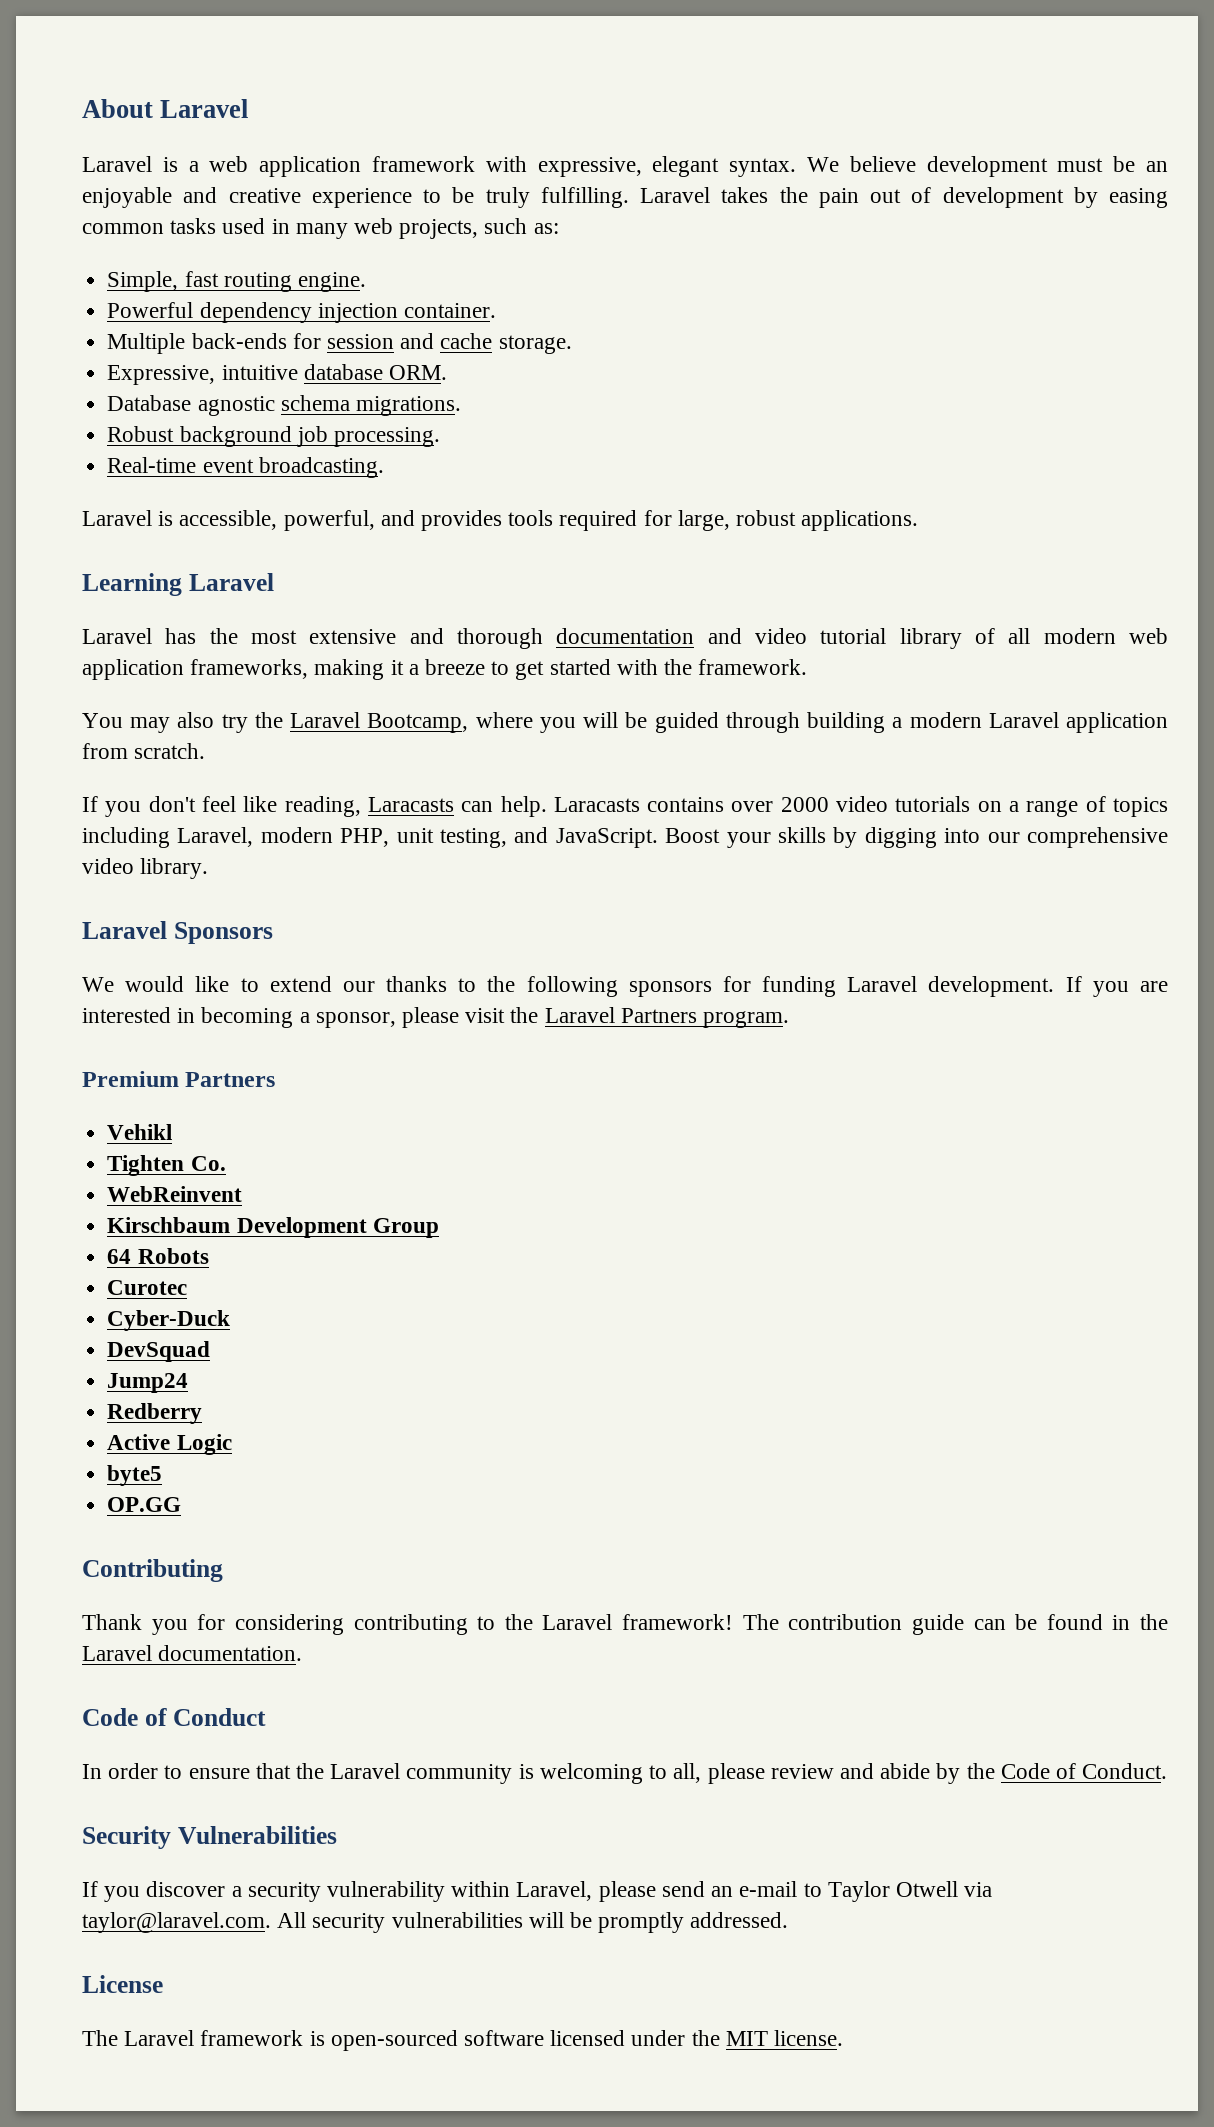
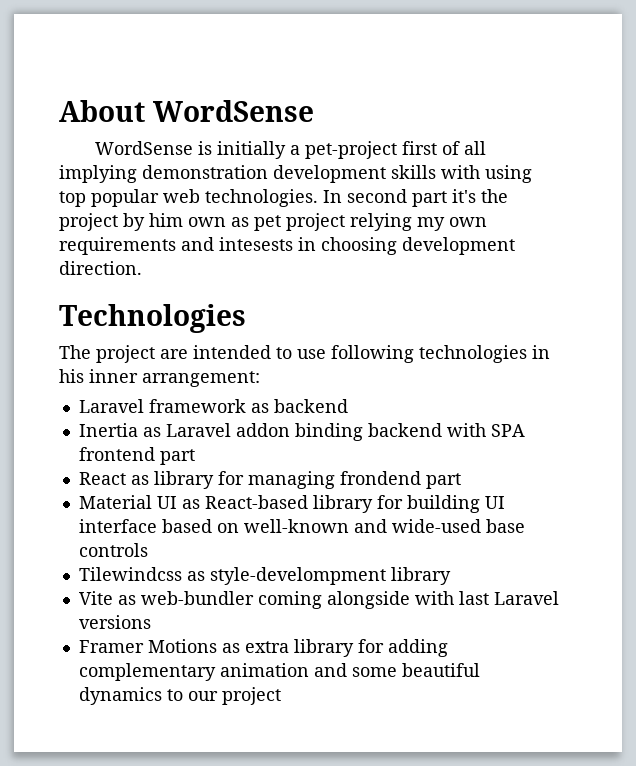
- About Laravel
- Laravel is a web application framework with expressive, elegant syntax. We believe development must be an enjoyable and creative experience to be truly fulfilling. Laravel takes the pain out of development by easing common tasks used in many web projects, such as:
- Simple, fast routing engine.
- Powerful dependency injection container.
- Multiple back-ends for session and cache storage.
- Expressive, intuitive database ORM.
- Database agnostic schema migrations.
- Robust background job processing.
- Real-time event broadcasting.
- Laravel is accessible, powerful, and provides tools required for large, robust applications.
- Learning Laravel
- Laravel has the most extensive and thorough documentation and video tutorial library of all modern web application frameworks, making it a breeze to get started with the framework.
- You may also try the Laravel Bootcamp, where you will be guided through building a modern Laravel application from scratch.
- If you don't feel like reading, Laracasts can help. Laracasts contains over 2000 video tutorials on a range of topics including Laravel, modern PHP, unit testing, and JavaScript. Boost your skills by digging into our comprehensive video library.
- Laravel Sponsors
- We would like to extend our thanks to the following sponsors for funding Laravel development. If you are interested in becoming a sponsor, please visit the Laravel Partners program.
- Premium Partners
- Vehikl
- Tighten Co.
- WebReinvent
- Kirschbaum Development Group
- 64 Robots
- Curotec
- Cyber-Duck
- DevSquad
- Jump24
- Redberry
- Active Logic
- byte5
- OP.GG
- Contributing
- Thank you for considering contributing to the Laravel framework! The contribution guide can be found in the Laravel documentation.
- Code of Conduct
- In order to ensure that the Laravel community is welcoming to all, please review and abide by the Code of Conduct.
- Security Vulnerabilities
- If you discover a security vulnerability within Laravel, please send an e-mail to Taylor Otwell via taylor@laravel.com. All security vulnerabilities will be promptly addressed.
- License
- The Laravel framework is open-sourced software licensed under the MIT license.
+ About WordSense
+ WordSense is initially a pet-project first of all implying demonstration development skills with using top popular web technologies. In second part it's the project by him own as pet project relying my own requirements and intesests in choosing development direction.
+ Technologies
+ The project are intended to use following technologies in his inner arrangement:
+ Laravel framework as backend
+ Inertia as Laravel addon binding backend with SPA frontend part
+ React as library for managing frondend part
+ Material UI as React-based library for building UI interface based on well-known and wide-used base controls
+ Tilewindcss as style-develompment library
+ Vite as web-bundler coming alongside with last Laravel versions
+ Framer Motions as extra library for adding complementary animation and some beautiful dynamics to our project

